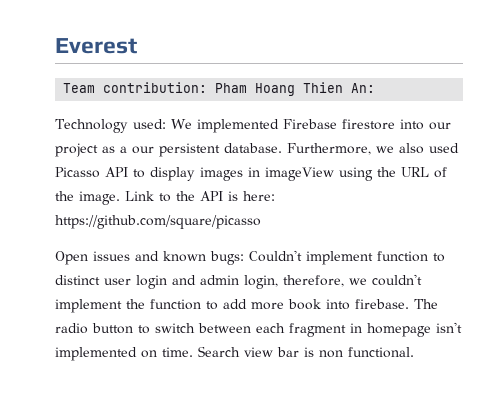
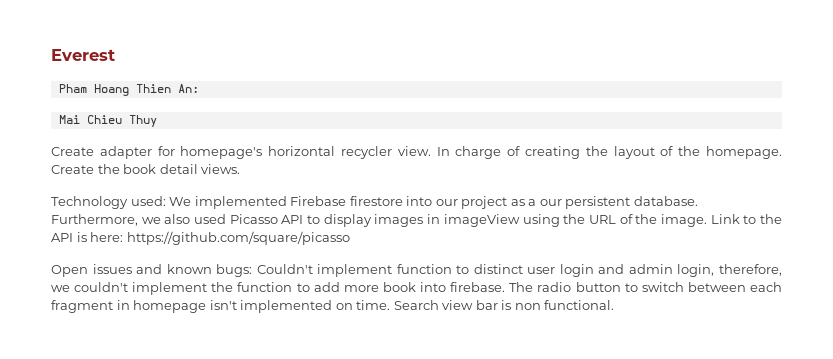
- Team contribution: Pham Hoang Thien An:
+ Pham Hoang Thien An:
+ Mai Chieu Thuy
+ Create adapter for homepage's horizontal recycler view. In charge of creating the layout of the homepage. Create the book detail views.

